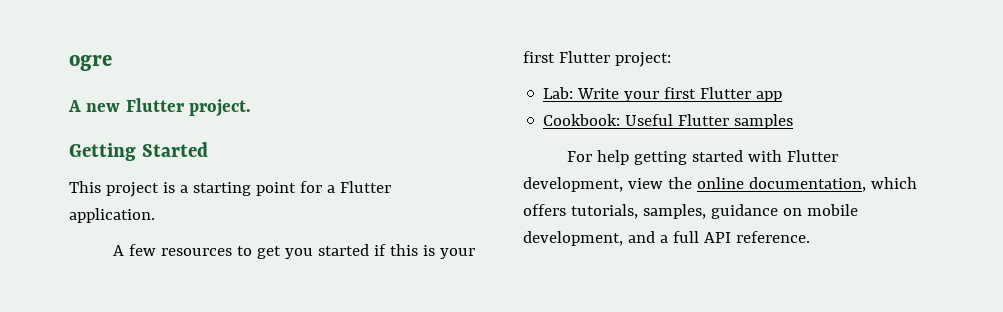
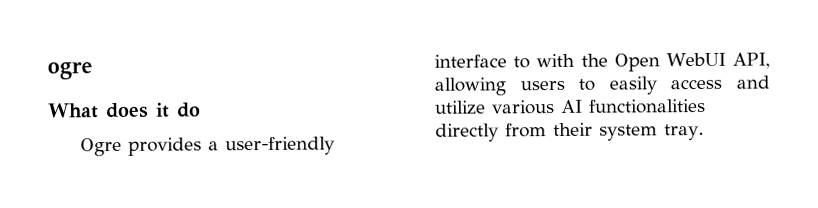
- A new Flutter project.
- Getting Started
- This project is a starting point for a Flutter application.
- A few resources to get you started if this is your first Flutter project:
- Lab: Write your first Flutter app
- Cookbook: Useful Flutter samples
- For help getting started with Flutter development, view the online documentation, which offers tutorials, samples, guidance on mobile development, and a full API reference.
+ What does it do
+ Ogre provides a user-friendly interface to with the Open WebUI API, allowing users to easily access and utilize various AI functionalities directly from their system tray.

